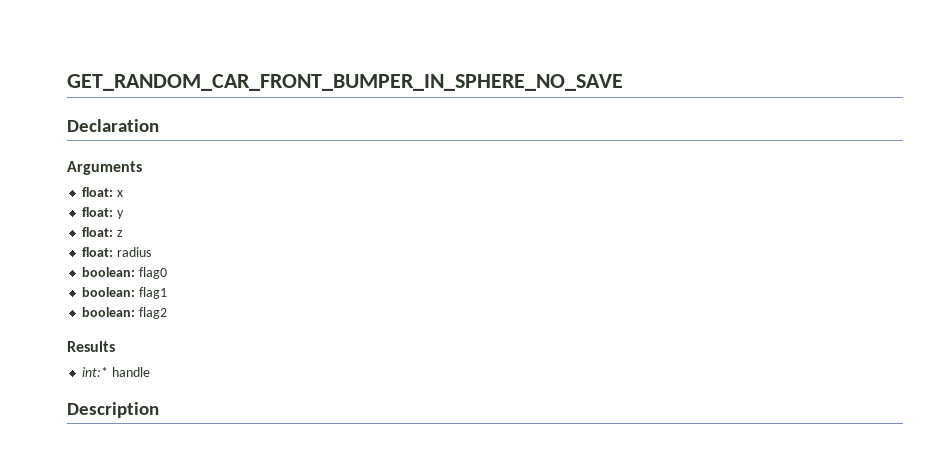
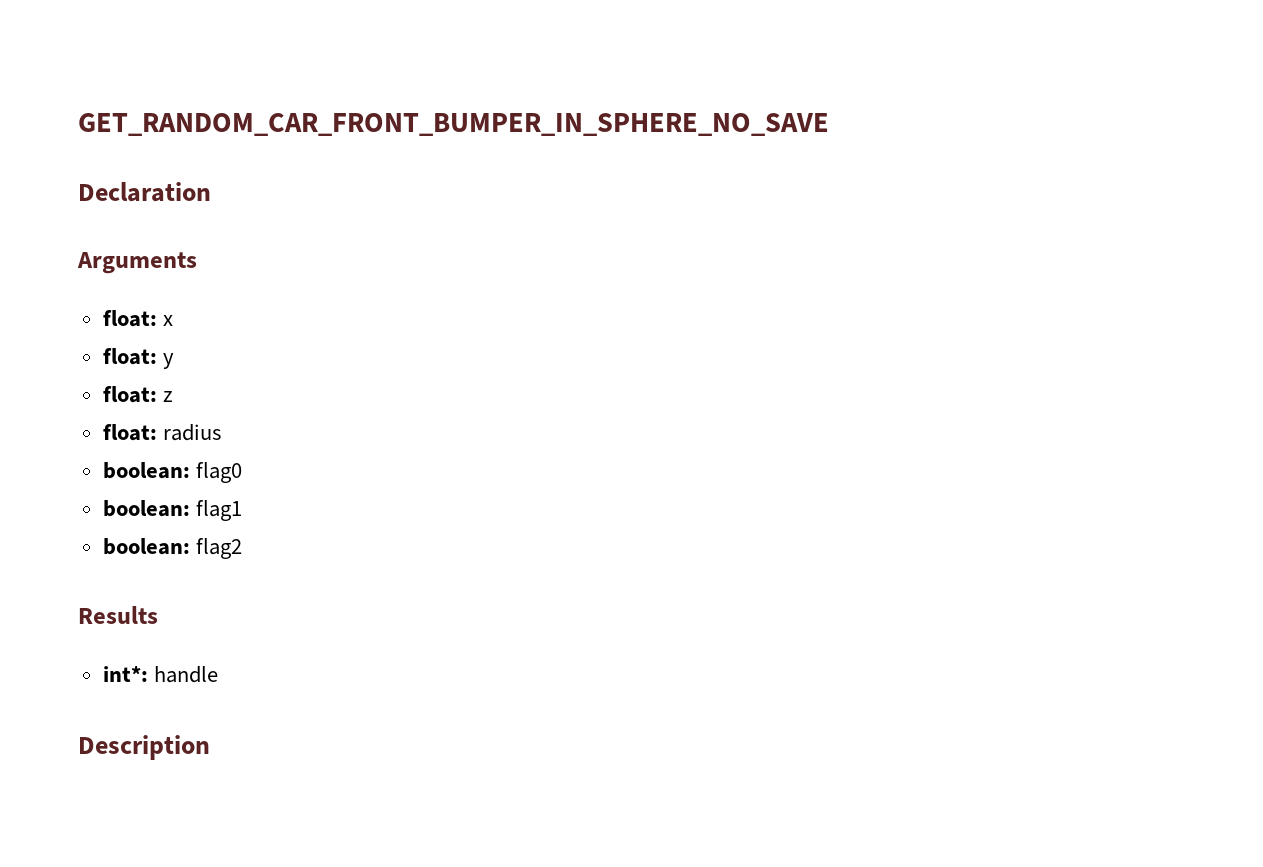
- int:* handle
+ int*: handle

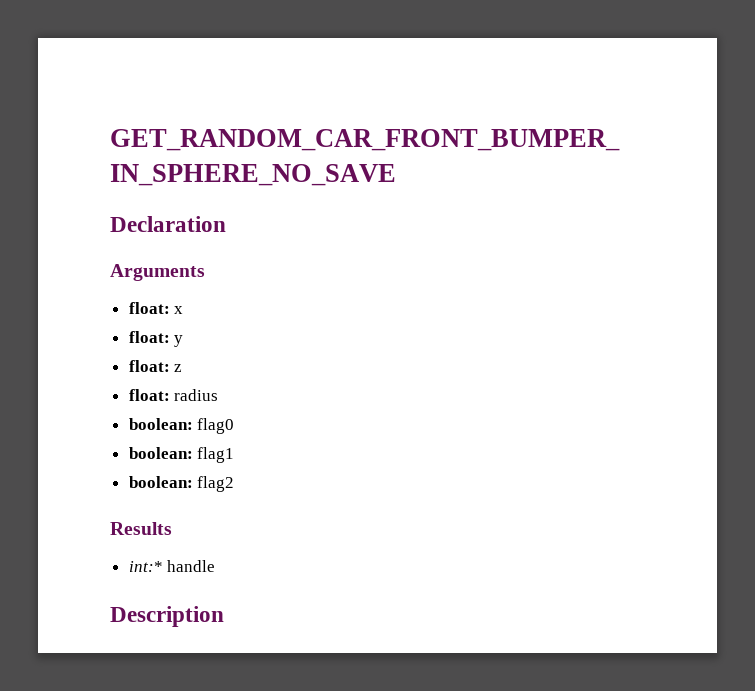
- int*: handle
+ int:* handle

